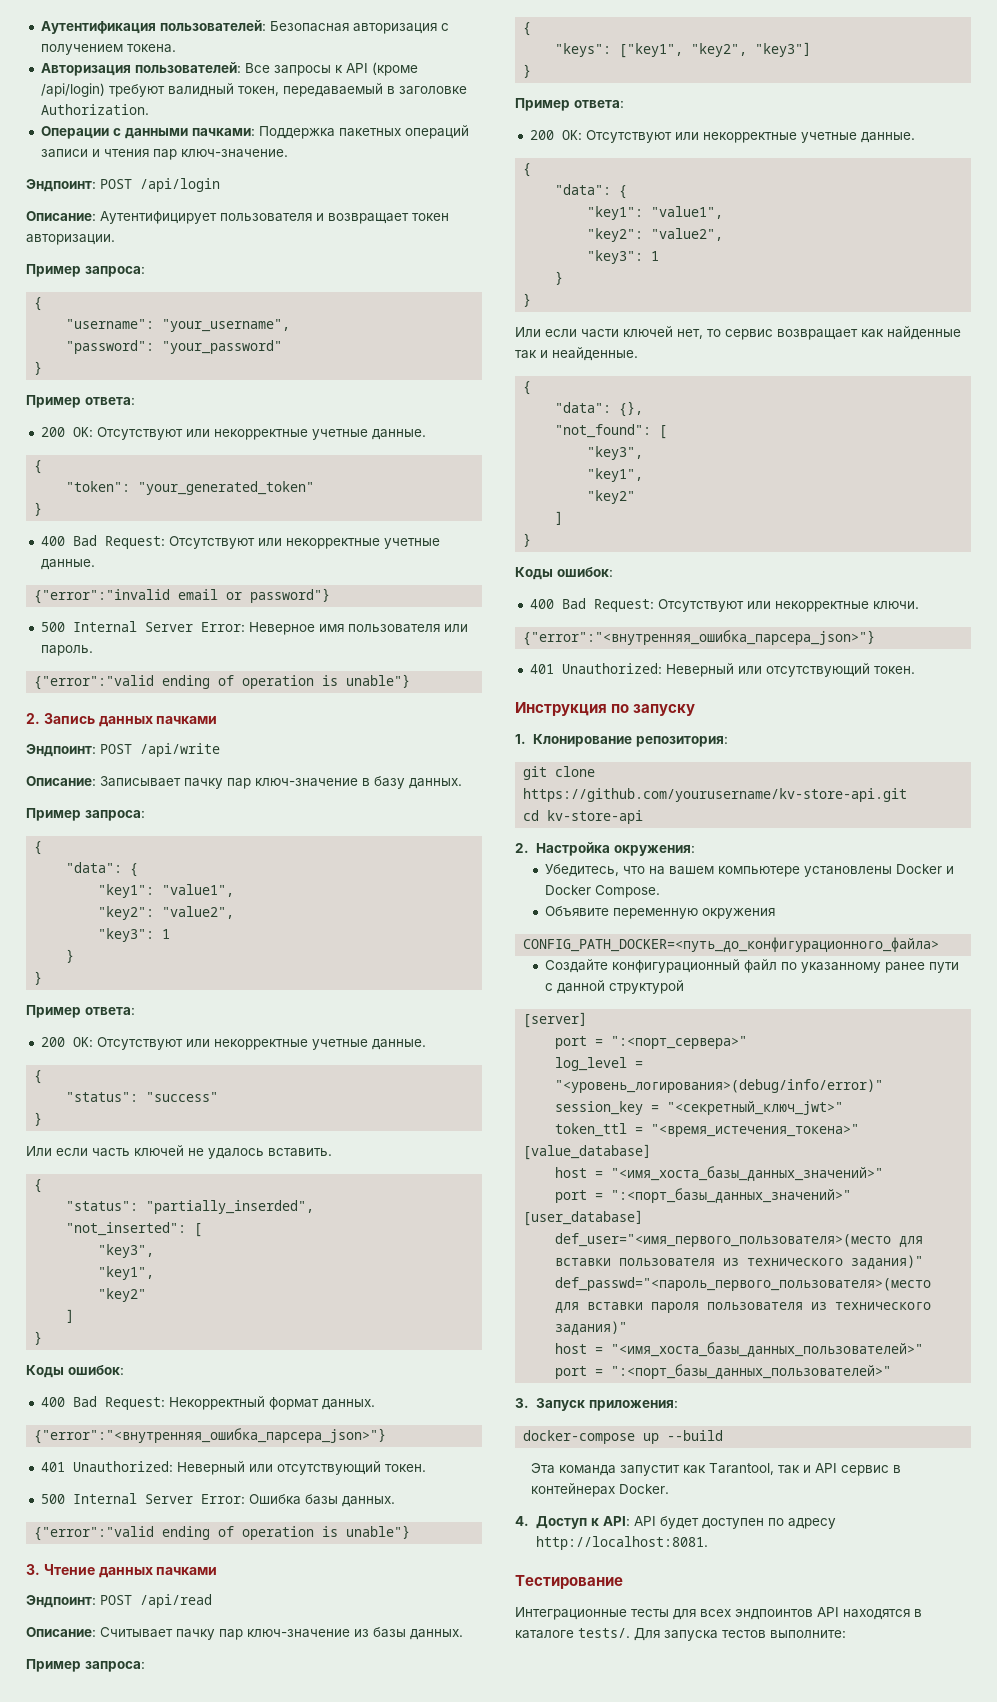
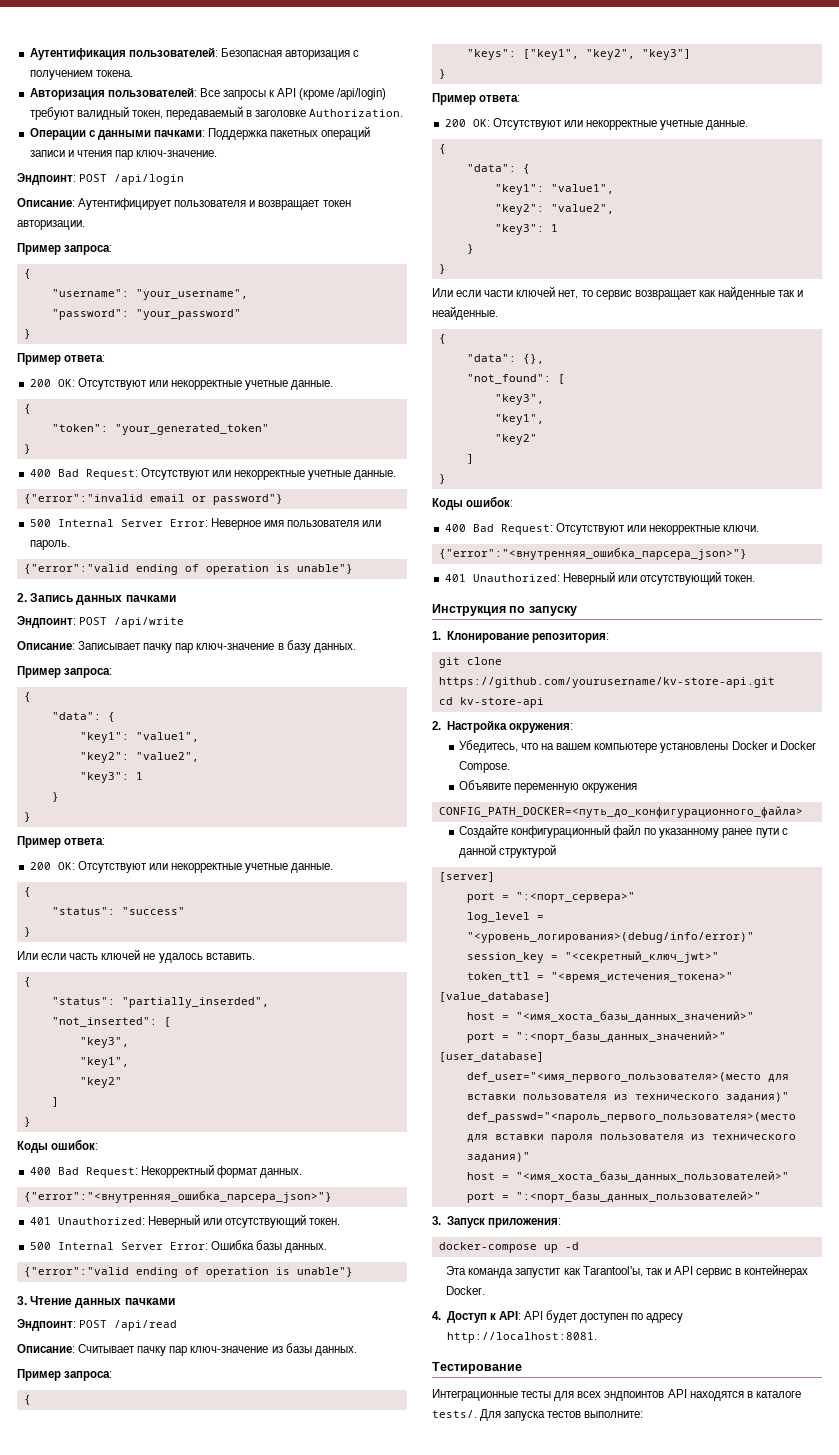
- docker-compose up --build
+ docker-compose up -d
- Эта команда запустит как Tarantool, так и API сервис в контейнерах Docker.
+ Эта команда запустит как Tarantool'ы, так и API сервис в контейнерах Docker.

